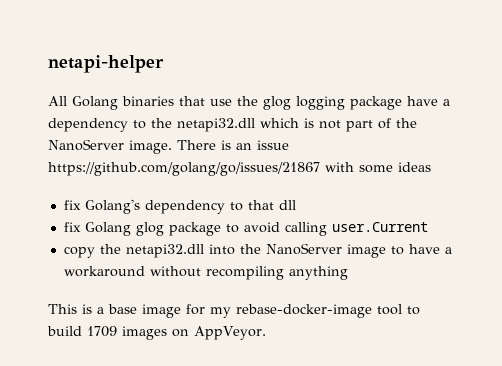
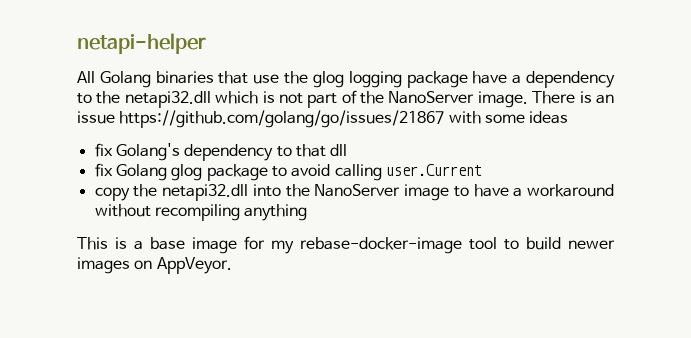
- This is a base image for my rebase-docker-image tool to build 1709 images on AppVeyor.
+ This is a base image for my rebase-docker-image tool to build newer images on AppVeyor.

